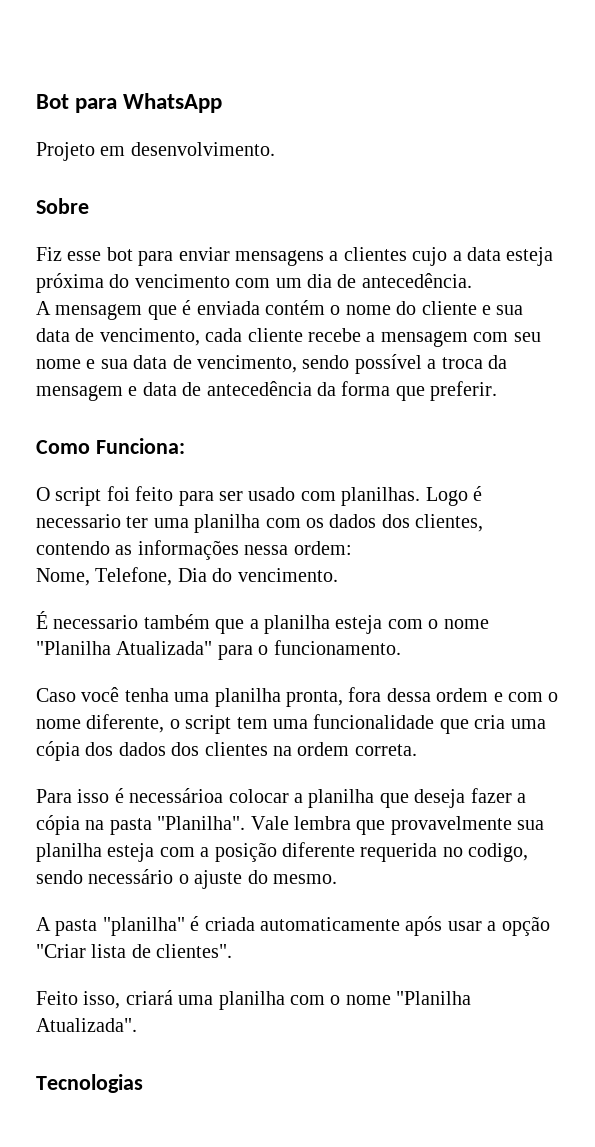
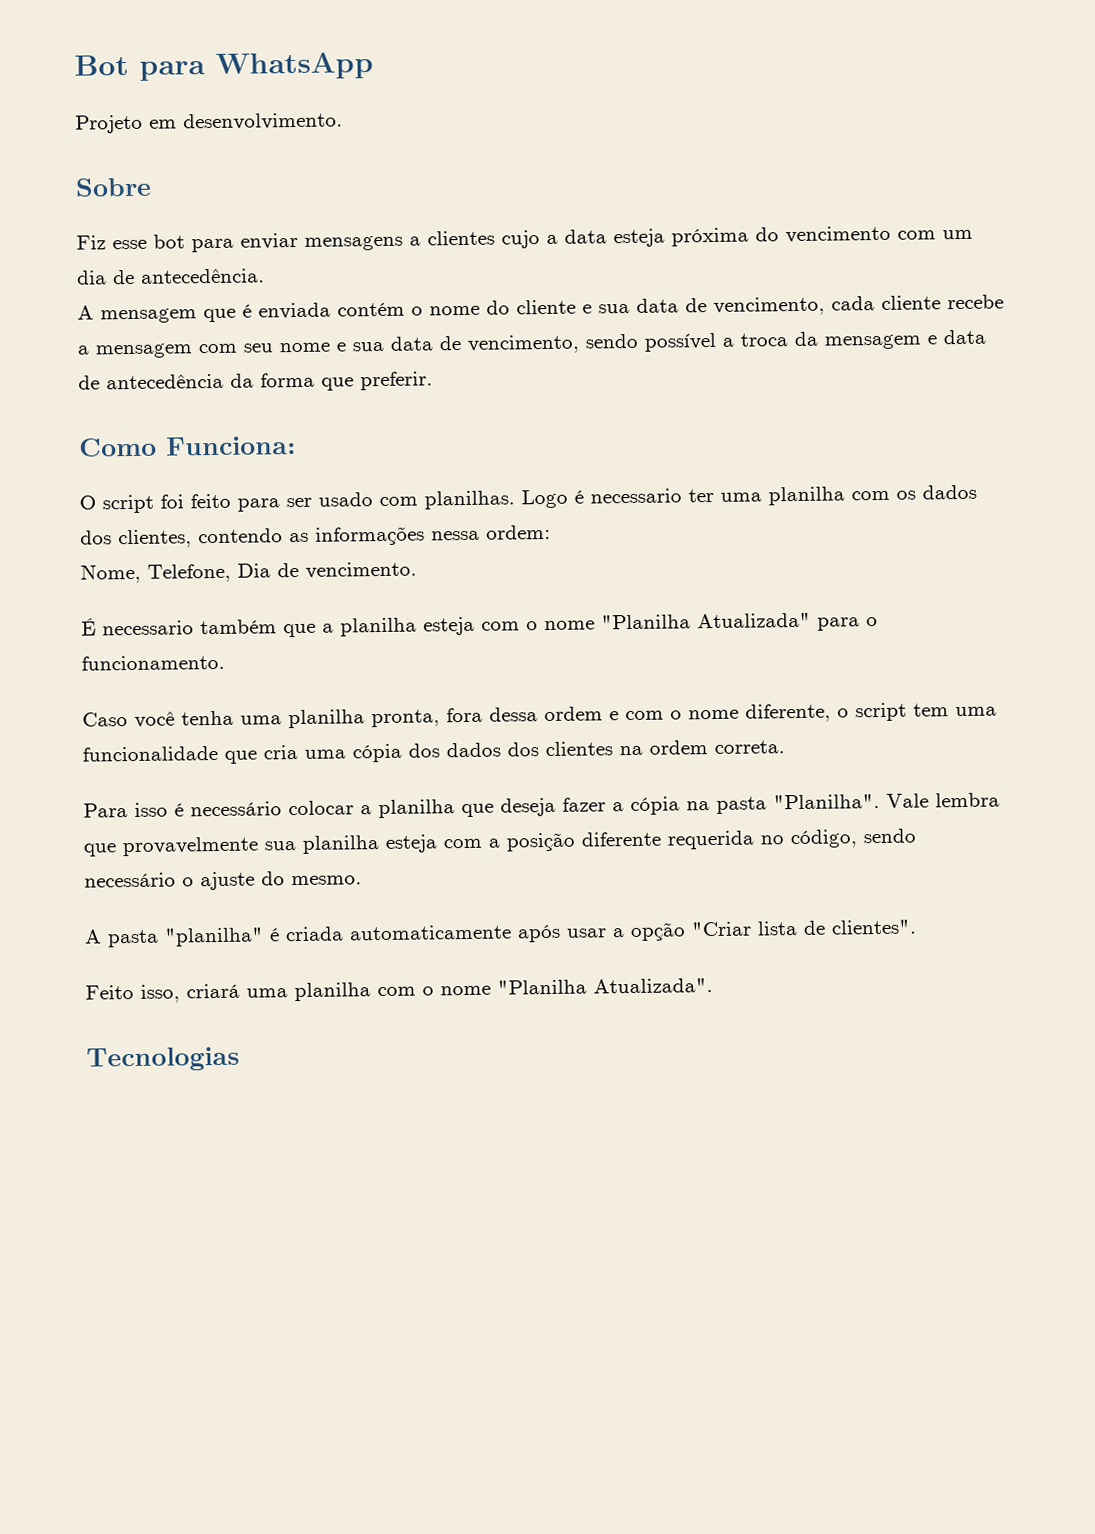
- Nome, Telefone, Dia do vencimento.
+ Nome, Telefone, Dia de vencimento.
- Para isso é necessárioa colocar a planilha que deseja fazer a cópia na pasta "Planilha".
+ Para isso é necessário colocar a planilha que deseja fazer a cópia na pasta "Planilha".
- Vale lembra que provavelmente sua planilha esteja com a posição diferente requerida no codigo, sendo necessário o ajuste do mesmo.
+ Vale lembra que provavelmente sua planilha esteja com a posição diferente requerida no código, sendo necessário o ajuste do mesmo.

